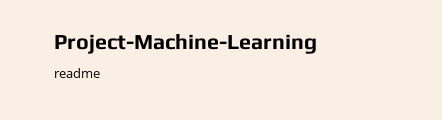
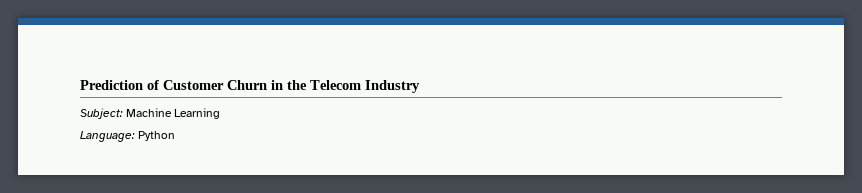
- Project-Machine-Learning
- readme
+ Prediction of Customer Churn in the Telecom Industry
+ Subject: Machine Learning
+ Language: Python

